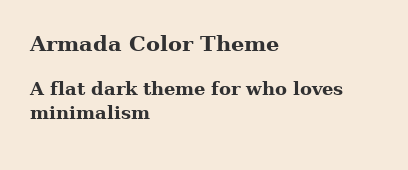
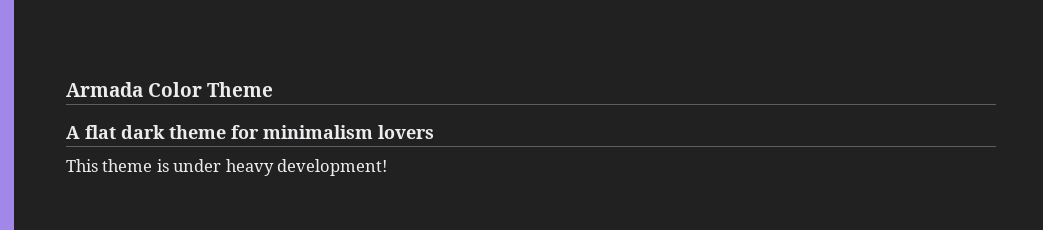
- A flat dark theme for who loves minimalism
+ A flat dark theme for minimalism lovers
+ This theme is under heavy development!

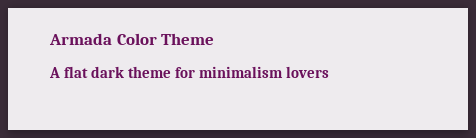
- This theme is under heavy development!

